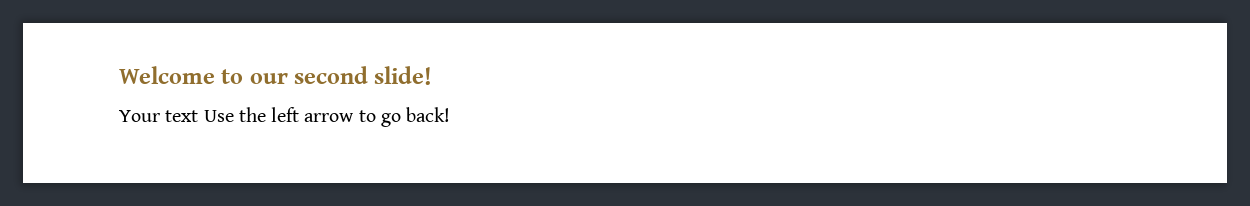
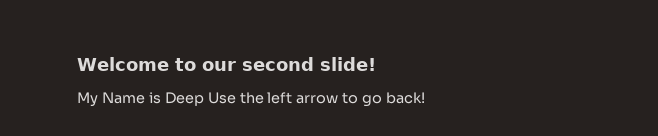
- Your text Use the left arrow to go back!
+ My Name is Deep Use the left arrow to go back!

